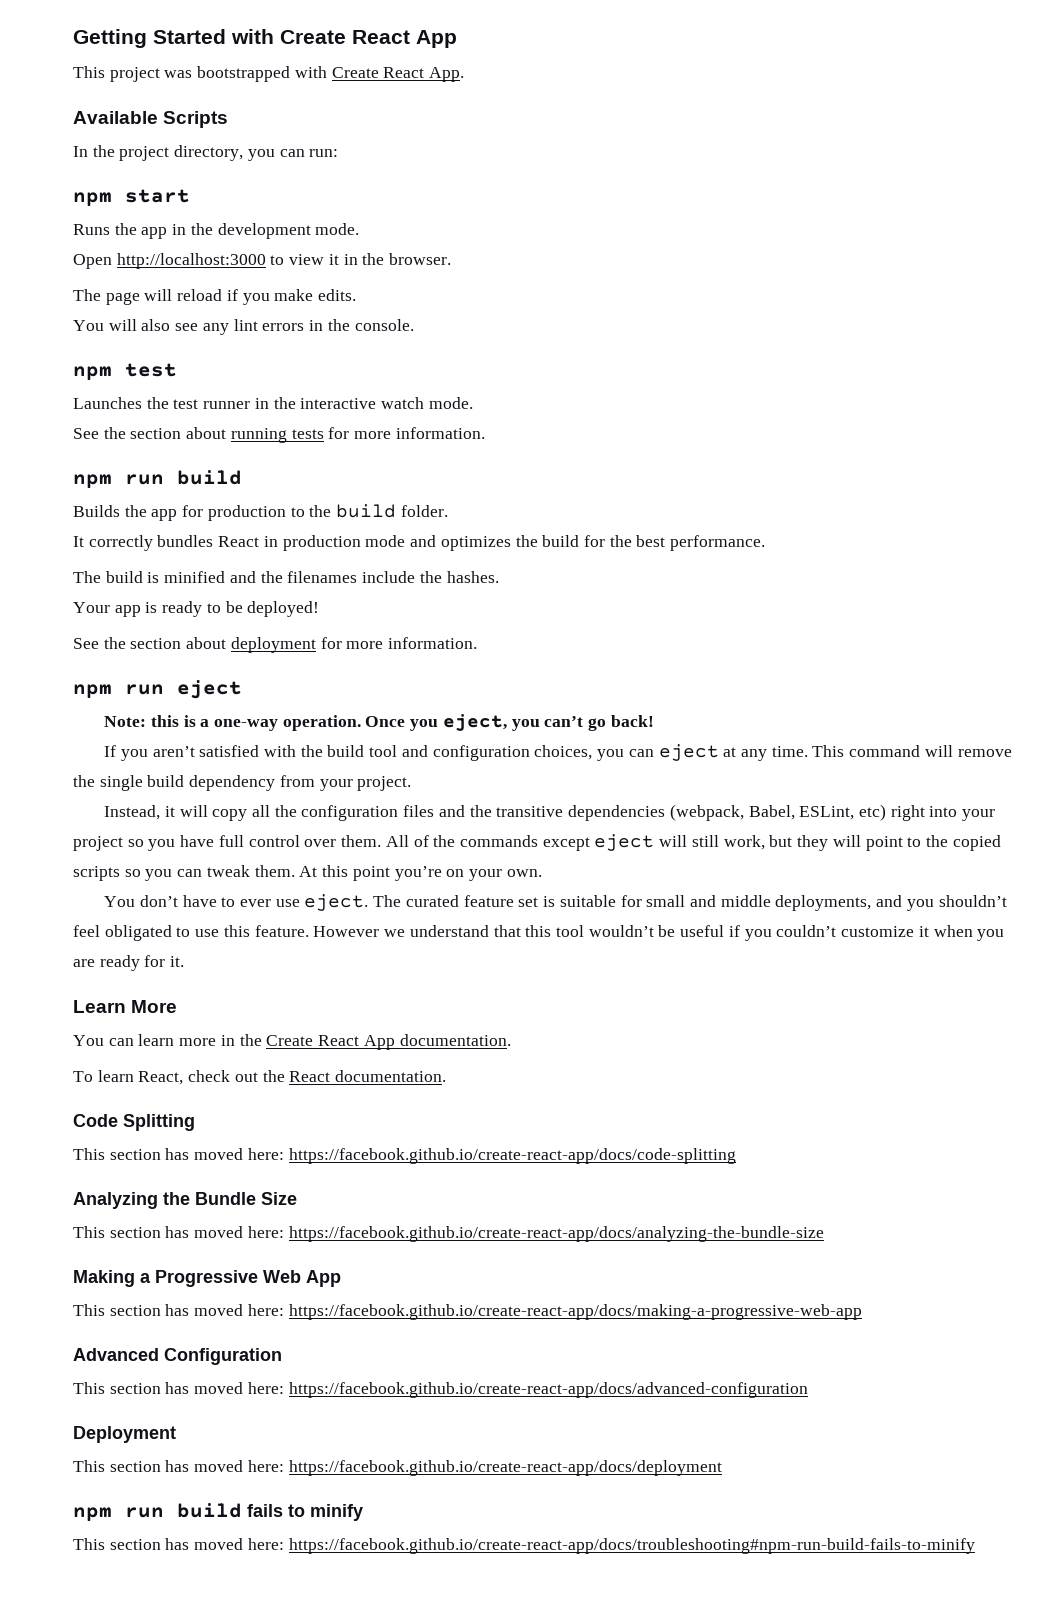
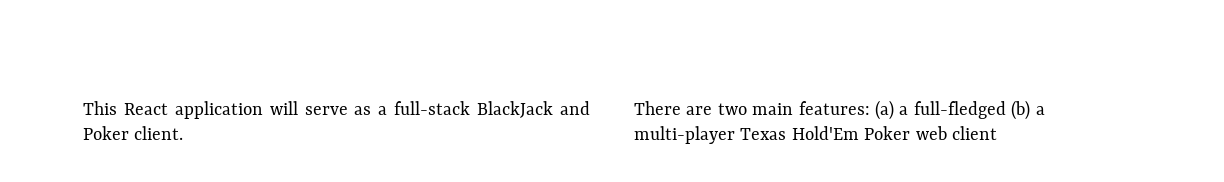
- Getting Started with Create React App
- This project was bootstrapped with Create React App.
- Available Scripts
- In the project directory, you can run:
- npm start
- Runs the app in the development mode.
- Open http://localhost:3000 to view it in the browser.
- The page will reload if you make edits.
- You will also see any lint errors in the console.
- npm test
- Launches the test runner in the interactive watch mode.
- See the section about running tests for more information.
- npm run build
- Builds the app for production to the build folder.
- It correctly bundles React in production mode and optimizes the build for the best performance.
- The build is minified and the filenames include the hashes.
- Your app is ready to be deployed!
- See the section about deployment for more information.
- npm run eject
- Note: this is a one-way operation. Once you eject, you can’t go back!
- If you aren’t satisfied with the build tool and configuration choices, you can eject at any time. This command will remove the single build dependency from your project.
- Instead, it will copy all the configuration files and the transitive dependencies (webpack, Babel, ESLint, etc) right into your project so you have full control over them. All of the commands except eject will still work, but they will point to the copied scripts so you can tweak them. At this point you’re on your own.
- You don’t have to ever use eject. The curated feature set is suitable for small and middle deployments, and you shouldn’t feel obligated to use this feature. However we understand that this tool wouldn’t be useful if you couldn’t customize it when you are ready for it.
- Learn More
- You can learn more in the Create React App documentation.
- To learn React, check out the React documentation.
- Code Splitting
- This section has moved here: https://facebook.github.io/create-react-app/docs/code-splitting
- Analyzing the Bundle Size
- This section has moved here: https://facebook.github.io/create-react-app/docs/analyzing-the-bundle-size
- Making a Progressive Web App
- This section has moved here: https://facebook.github.io/create-react-app/docs/making-a-progressive-web-app
- Advanced Configuration
- This section has moved here: https://facebook.github.io/create-react-app/docs/advanced-configuration
- Deployment
- This section has moved here: https://facebook.github.io/create-react-app/docs/deployment
- npm run build fails to minify
- This section has moved here: https://facebook.github.io/create-react-app/docs/troubleshooting#npm-run-build-fails-to-minify
+ This React application will serve as a full-stack BlackJack and Poker client.
+ There are two main features: (a) a full-fledged (b) a multi-player Texas Hold'Em Poker web client

